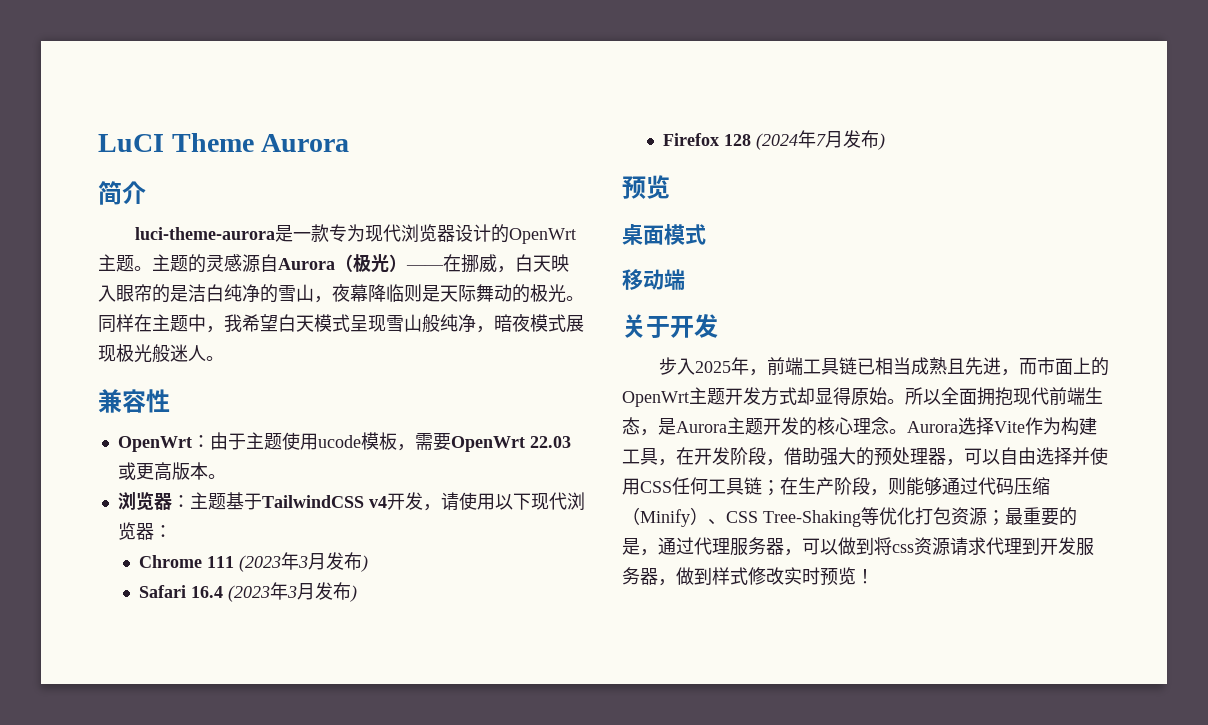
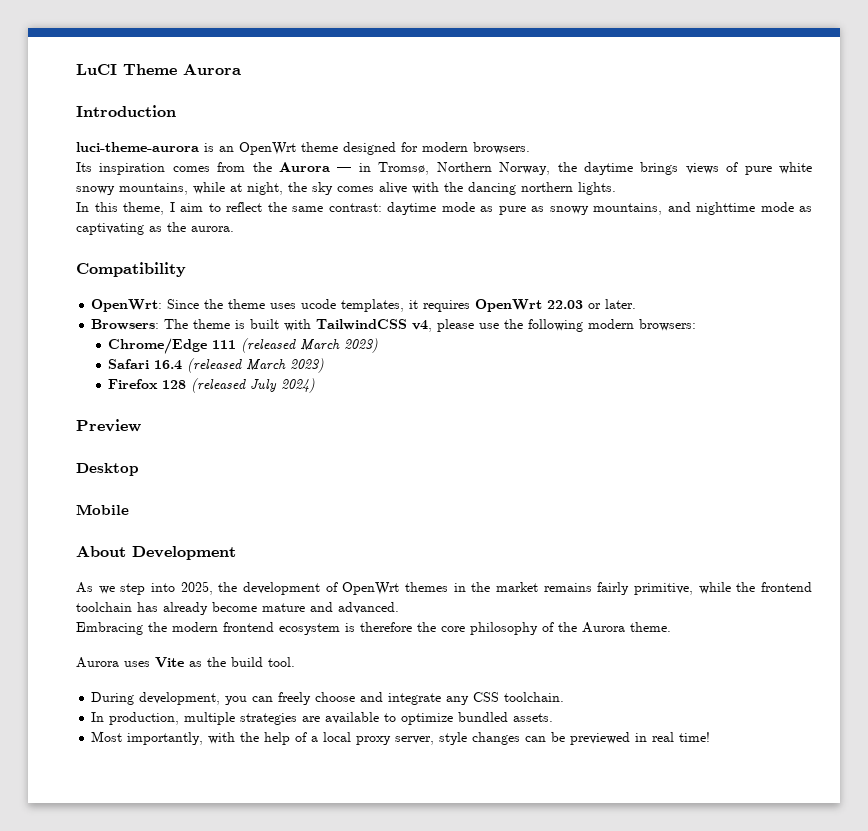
- 简介
+ Introduction
- luci-theme-aurora是一款专为现代浏览器设计的OpenWrt主题。主题的灵感源自Aurora（极光）——在挪威，白天映入眼帘的是洁白纯净的雪山，夜幕降临则是天际舞动的极光。同样在主题中，我希望白天模式呈现雪山般纯净，暗夜模式展现极光般迷人。
- 兼容性
- OpenWrt：由于主题使用ucode模板，需要OpenWrt 22.03或更高版本。
- 浏览器：主题基于TailwindCSS v4开发，请使用以下现代浏览器：
- Chrome 111 (2023年3月发布)
- Safari 16.4 (2023年3月发布)
- Firefox 128 (2024年7月发布)
- 预览
- 桌面模式
- 移动端
- 关于开发
- 步入2025年，前端工具链已相当成熟且先进，而市面上的OpenWrt主题开发方式却显得原始。所以全面拥抱现代前端生态，是Aurora主题开发的核心理念。Aurora选择Vite作为构建工具，在开发阶段，借助强大的预处理器，可以自由选择并使用CSS任何工具链；在生产阶段，则能够通过代码压缩（Minify）、CSS Tree-Shaking等优化打包资源；最重要的是，通过代理服务器，可以做到将css资源请求代理到开发服务器，做到样式修改实时预览！
+ luci-theme-aurora is an OpenWrt theme designed for modern browsers.
+ Its inspiration comes from the Aurora — in Tromsø, Northern Norway, the daytime brings views of pure white snowy mountains, while at night, the sky comes alive with the dancing northern lights.
+ In this theme, I aim to reflect the same contrast: daytime mode as pure as snowy mountains, and nighttime mode as captivating as the aurora.
+ Compatibility
+ OpenWrt: Since the theme uses ucode templates, it requires OpenWrt 22.03 or later.
+ Browsers: The theme is built with TailwindCSS v4, please use the following modern browsers:
+ Chrome/Edge 111 (released March 2023)
+ Safari 16.4 (released March 2023)
+ Firefox 128 (released July 2024)
+ Preview
+ Desktop
+ Mobile
+ About Development
+ As we step into 2025, the development of OpenWrt themes in the market remains fairly primitive, while the frontend toolchain has already become mature and advanced.
+ Embracing the modern frontend ecosystem is therefore the core philosophy of the Aurora theme.
+ Aurora uses Vite as the build tool.
+ During development, you can freely choose and integrate any CSS toolchain.
+ In production, multiple strategies are available to optimize bundled assets.
+ Most importantly, with the help of a local proxy server, style changes can be previewed in real time!

